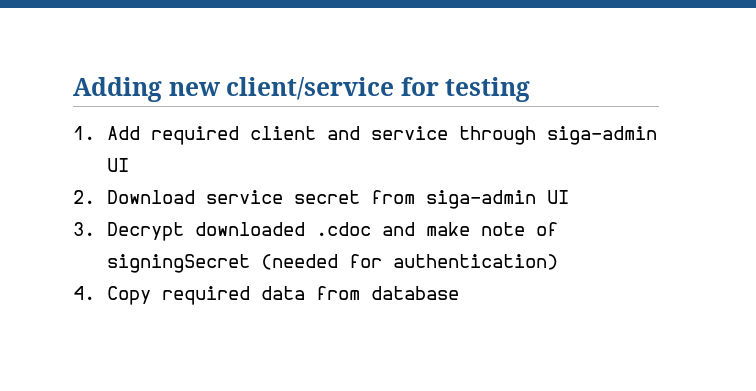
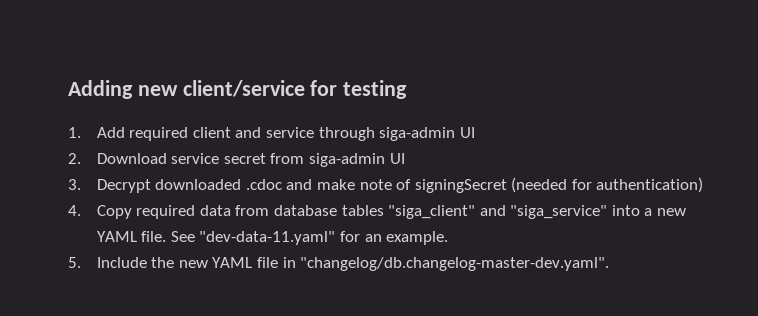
- 4. Copy required data from database
+ 4. Copy required data from database tables "siga_client" and "siga_service" into a new YAML file. See "dev-data-11.yaml" for an example.
+ 5. Include the new YAML file in "changelog/db.changelog-master-dev.yaml".

